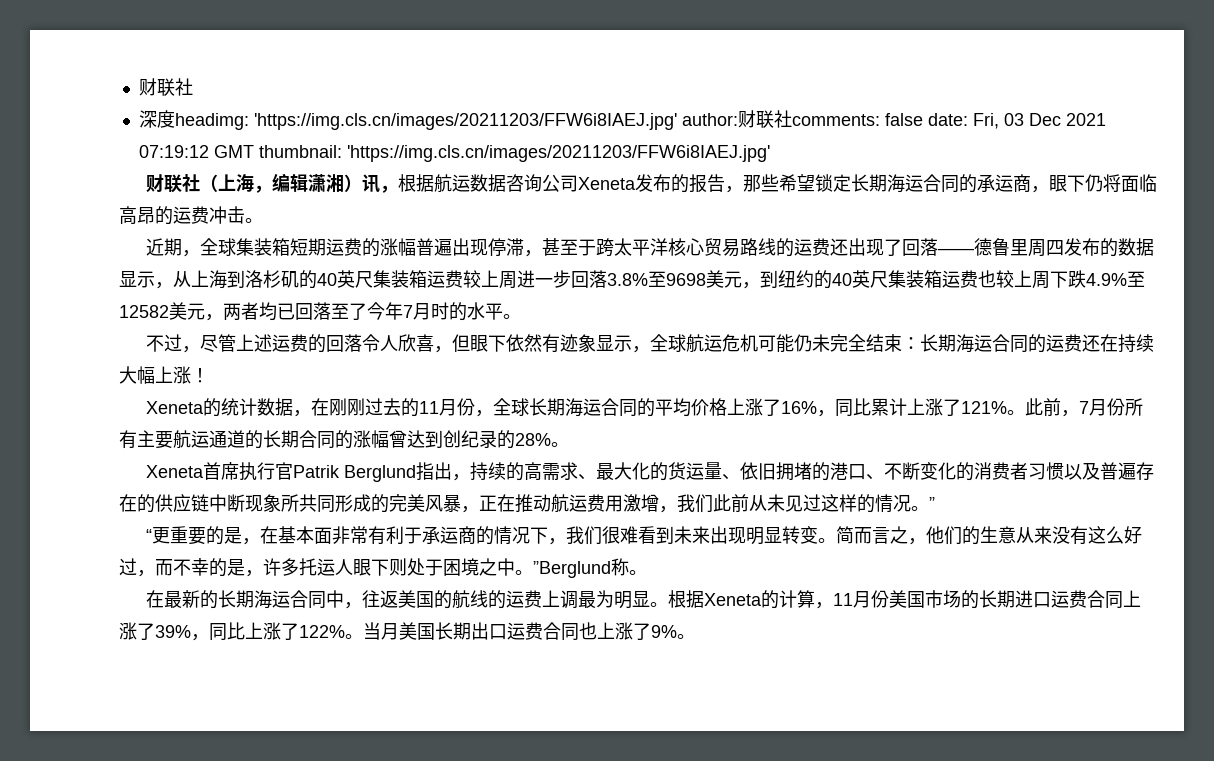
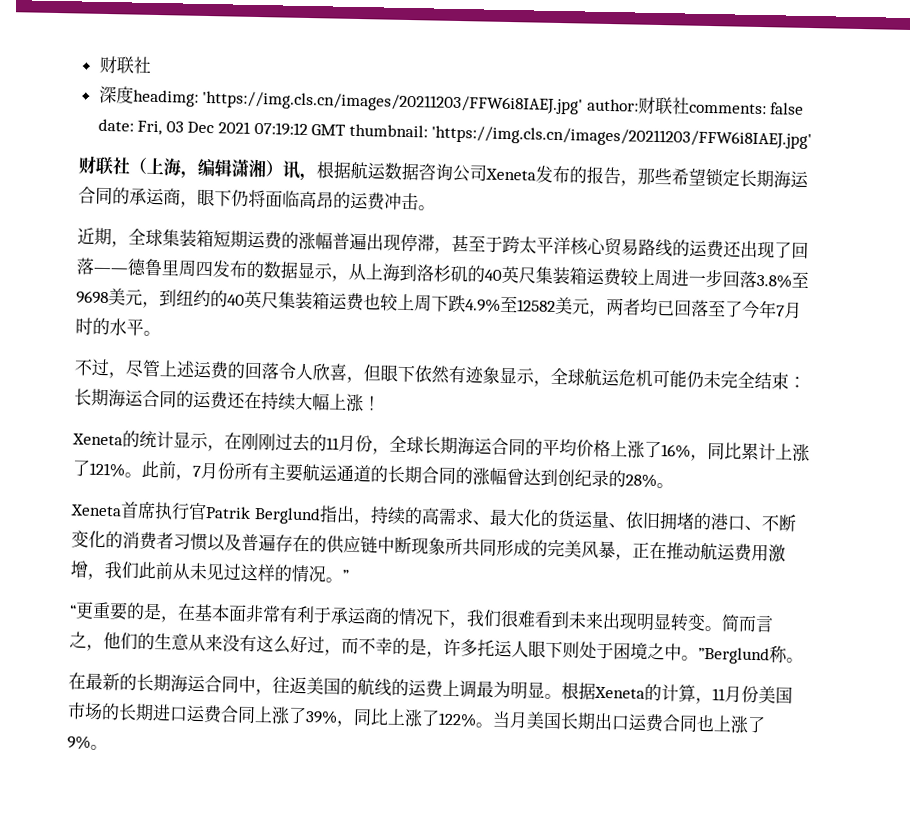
- Xeneta的统计数据，在刚刚过去的11月份，全球长期海运合同的平均价格上涨了16%，同比累计上涨了121%。
+ Xeneta的统计显示，在刚刚过去的11月份，全球长期海运合同的平均价格上涨了16%，同比累计上涨了121%。

